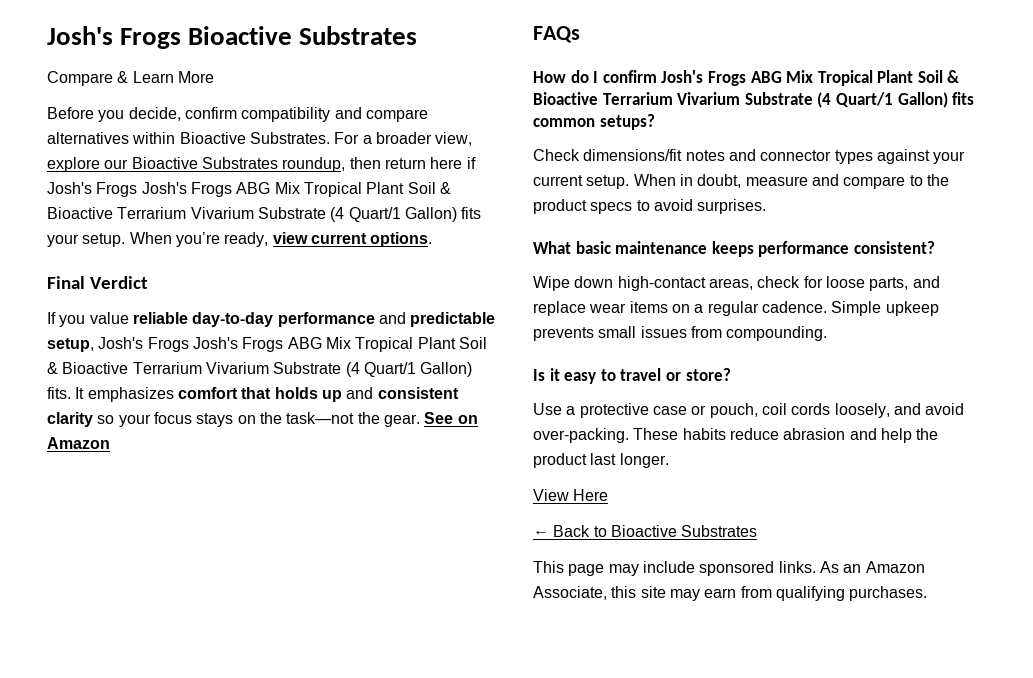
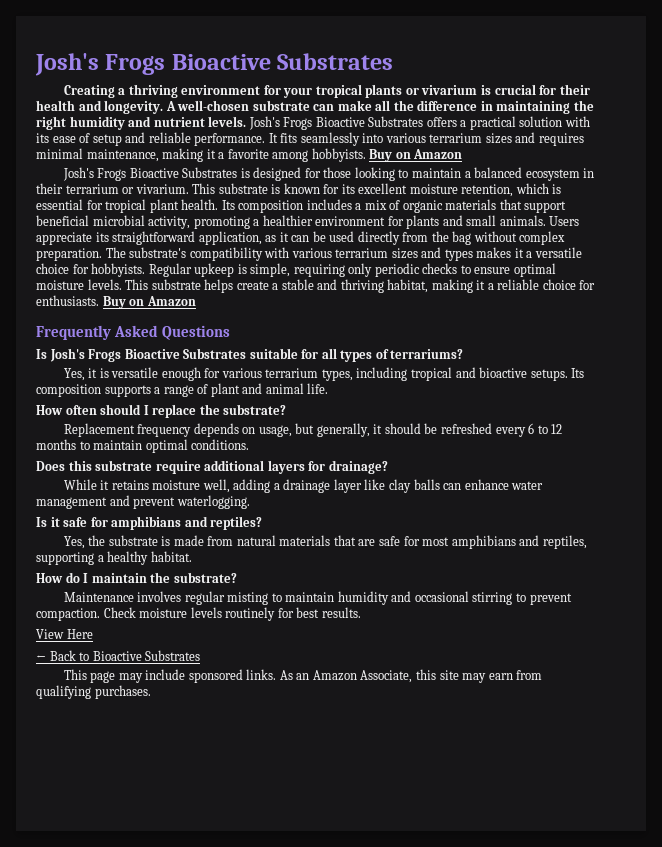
- Compare & Learn More
- Before you decide, confirm compatibility and compare alternatives within Bioactive Substrates. For a broader view, explore our Bioactive Substrates roundup, then return here if Josh's Frogs Josh's Frogs ABG Mix Tropical Plant Soil & Bioactive Terrarium Vivarium Substrate (4 Quart/1 Gallon) fits your setup. When you’re ready, view current options.
- Final Verdict
- If you value reliable day-to-day performance and predictable setup, Josh's Frogs Josh's Frogs ABG Mix Tropical Plant Soil & Bioactive Terrarium Vivarium Substrate (4 Quart/1 Gallon) fits. It emphasizes comfort that holds up and consistent clarity so your focus stays on the task—not the gear. See on Amazon
- FAQs
- How do I confirm Josh's Frogs ABG Mix Tropical Plant Soil & Bioactive Terrarium Vivarium Substrate (4 Quart/1 Gallon) fits common setups?
- Check dimensions/fit notes and connector types against your current setup. When in doubt, measure and compare to the product specs to avoid surprises.
- What basic maintenance keeps performance consistent?
- Wipe down high-contact areas, check for loose parts, and replace wear items on a regular cadence. Simple upkeep prevents small issues from compounding.
- Is it easy to travel or store?
- Use a protective case or pouch, coil cords loosely, and avoid over-packing. These habits reduce abrasion and help the product last longer.
+ Creating a thriving environment for your tropical plants or vivarium is crucial for their health and longevity. A well-chosen substrate can make all the difference in maintaining the right humidity and nutrient levels. Josh's Frogs Bioactive Substrates offers a practical solution with its ease of setup and reliable performance. It fits seamlessly into various terrarium sizes and requires minimal maintenance, making it a favorite among hobbyists. Buy on Amazon
+ Josh's Frogs Bioactive Substrates is designed for those looking to maintain a balanced ecosystem in their terrarium or vivarium. This substrate is known for its excellent moisture retention, which is essential for tropical plant health. Its composition includes a mix of organic materials that support beneficial microbial activity, promoting a healthier environment for plants and small animals. Users appreciate its straightforward application, as it can be used directly from the bag without complex preparation. The substrate's compatibility with various terrarium sizes and types makes it a versatile choice for hobbyists. Regular upkeep is simple, requiring only periodic checks to ensure optimal moisture levels. This substrate helps create a stable and thriving habitat, making it a reliable choice for enthusiasts. Buy on Amazon
+ Frequently Asked Questions
+ Is Josh's Frogs Bioactive Substrates suitable for all types of terrariums?
+ Yes, it is versatile enough for various terrarium types, including tropical and bioactive setups. Its composition supports a range of plant and animal life.
+ How often should I replace the substrate?
+ Replacement frequency depends on usage, but generally, it should be refreshed every 6 to 12 months to maintain optimal conditions.
+ Does this substrate require additional layers for drainage?
+ While it retains moisture well, adding a drainage layer like clay balls can enhance water management and prevent waterlogging.
+ Is it safe for amphibians and reptiles?
+ Yes, the substrate is made from natural materials that are safe for most amphibians and reptiles, supporting a healthy habitat.
+ How do I maintain the substrate?
+ Maintenance involves regular misting to maintain humidity and occasional stirring to prevent compaction. Check moisture levels routinely for best results.

